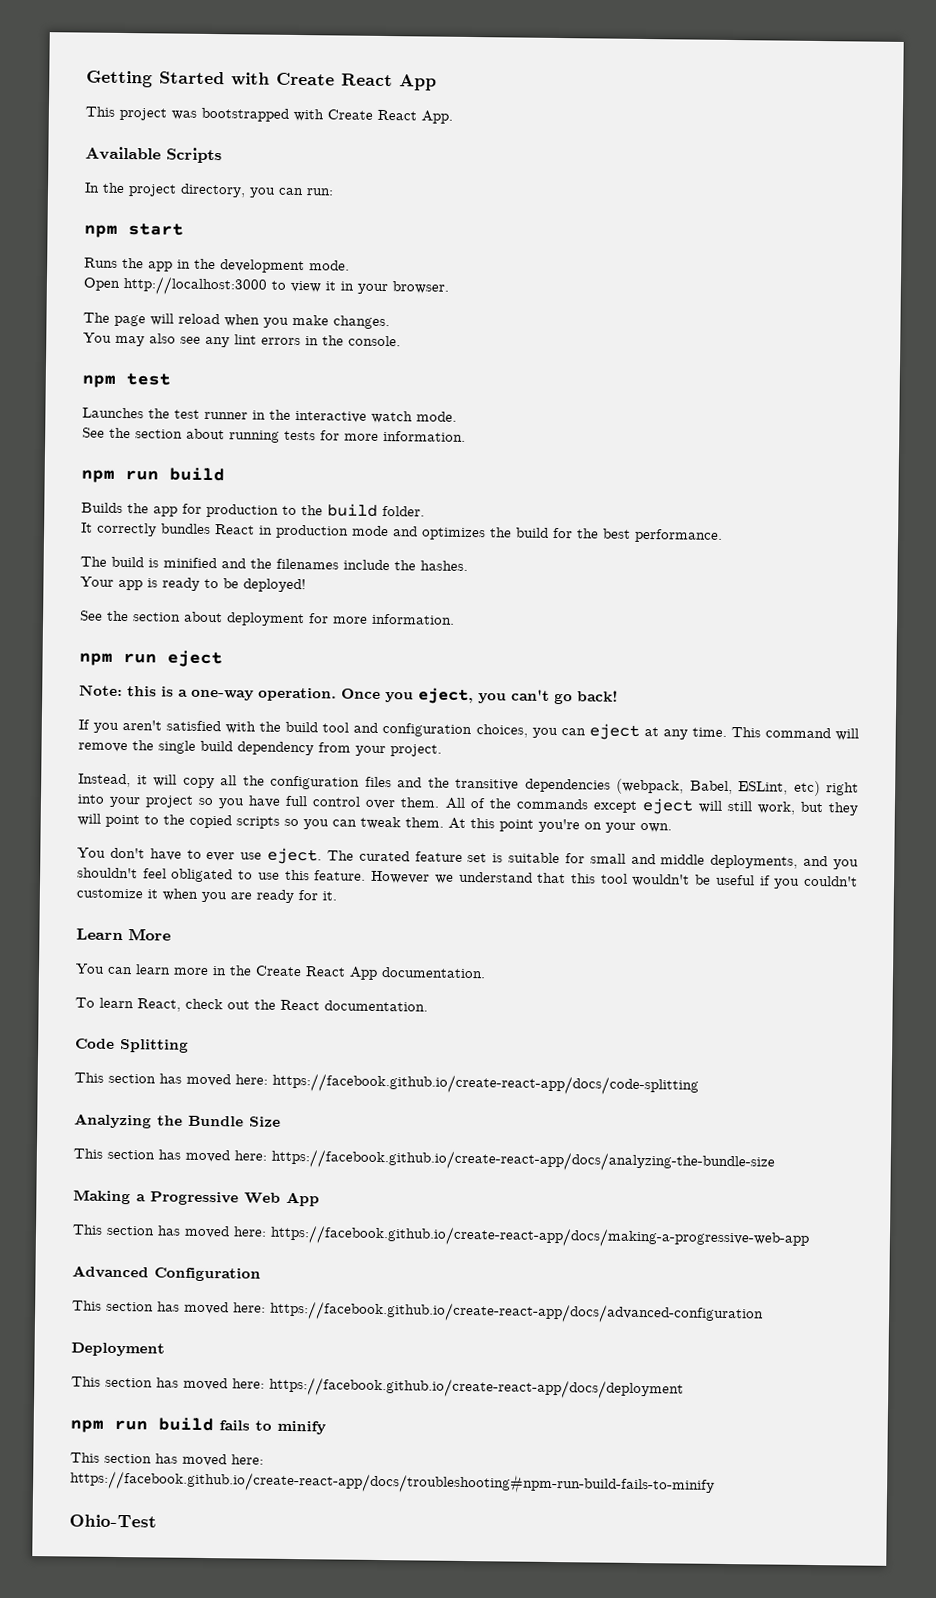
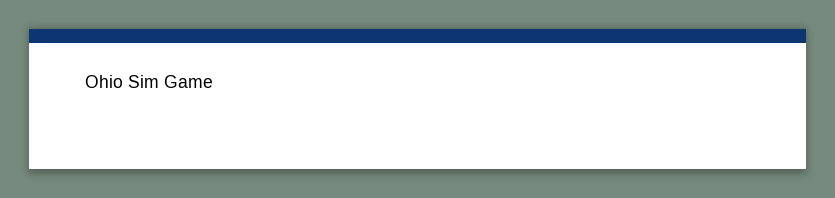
- Getting Started with Create React App
- This project was bootstrapped with Create React App.
- Available Scripts
- In the project directory, you can run:
- npm start
- Runs the app in the development mode.
- Open http://localhost:3000 to view it in your browser.
- The page will reload when you make changes.
- You may also see any lint errors in the console.
- npm test
- Launches the test runner in the interactive watch mode.
- See the section about running tests for more information.
- npm run build
- Builds the app for production to the build folder.
- It correctly bundles React in production mode and optimizes the build for the best performance.
- The build is minified and the filenames include the hashes.
- Your app is ready to be deployed!
- See the section about deployment for more information.
- npm run eject
- Note: this is a one-way operation. Once you eject, you can't go back!
- If you aren't satisfied with the build tool and configuration choices, you can eject at any time. This command will remove the single build dependency from your project.
- Instead, it will copy all the configuration files and the transitive dependencies (webpack, Babel, ESLint, etc) right into your project so you have full control over them. All of the commands except eject will still work, but they will point to the copied scripts so you can tweak them. At this point you're on your own.
- You don't have to ever use eject. The curated feature set is suitable for small and middle deployments, and you shouldn't feel obligated to use this feature. However we understand that this tool wouldn't be useful if you couldn't customize it when you are ready for it.
- Learn More
- You can learn more in the Create React App documentation.
- To learn React, check out the React documentation.
- Code Splitting
- This section has moved here: https://facebook.github.io/create-react-app/docs/code-splitting
- Analyzing the Bundle Size
- This section has moved here: https://facebook.github.io/create-react-app/docs/analyzing-the-bundle-size
- Making a Progressive Web App
- This section has moved here: https://facebook.github.io/create-react-app/docs/making-a-progressive-web-app
- Advanced Configuration
- This section has moved here: https://facebook.github.io/create-react-app/docs/advanced-configuration
- Deployment
- This section has moved here: https://facebook.github.io/create-react-app/docs/deployment
- npm run build fails to minify
- This section has moved here: https://facebook.github.io/create-react-app/docs/troubleshooting#npm-run-build-fails-to-minify
- Ohio-Test
+ Ohio Sim Game

